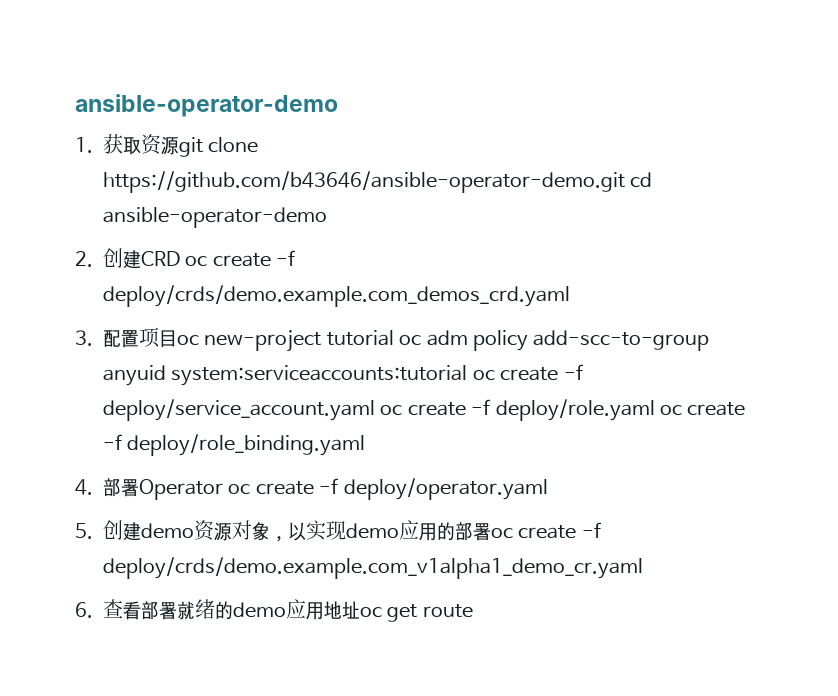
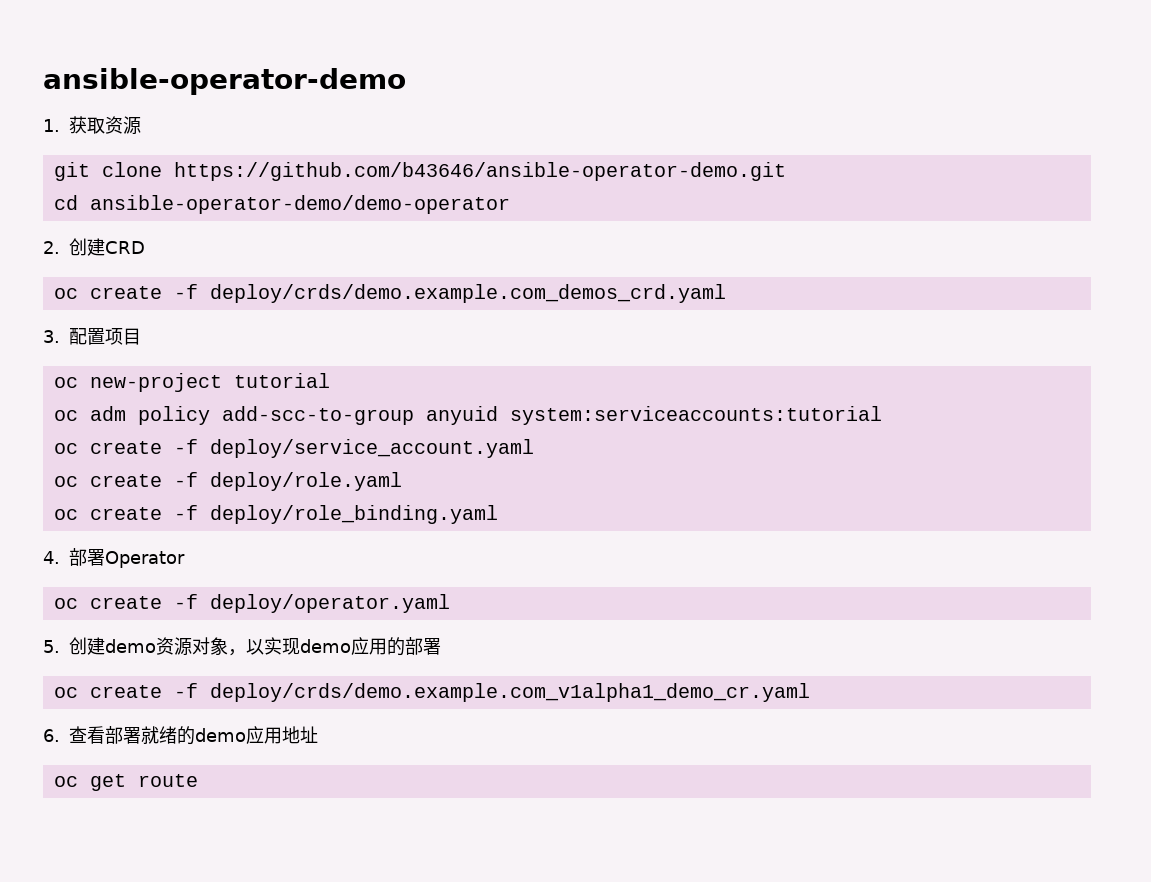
- 1.获取资源git clone https://github.com/b43646/ansible-operator-demo.git cd ansible-operator-demo
+ 1.获取资源
+ git clone https://github.com/b43646/ansible-operator-demo.git
+ cd ansible-operator-demo/demo-operator
- 2.创建CRD oc create -f deploy/crds/demo.example.com_demos_crd.yaml
+ 2.创建CRD
+ oc create -f deploy/crds/demo.example.com_demos_crd.yaml
- 3.配置项目oc new-project tutorial oc adm policy add-scc-to-group anyuid system:serviceaccounts:tutorial oc create -f deploy/service_account.yaml oc create -f deploy/role.yaml oc create -f deploy/role_binding.yaml
+ 3.配置项目
+ oc new-project tutorial
+ oc adm policy add-scc-to-group anyuid system:serviceaccounts:tutorial
+ oc create -f deploy/service_account.yaml
+ oc create -f deploy/role.yaml
+ oc create -f deploy/role_binding.yaml
- 4.部署Operator oc create -f deploy/operator.yaml
+ 4.部署Operator
+ oc create -f deploy/operator.yaml
- 5.创建demo资源对象，以实现demo应用的部署oc create -f deploy/crds/demo.example.com_v1alpha1_demo_cr.yaml
+ 5.创建demo资源对象，以实现demo应用的部署
+ oc create -f deploy/crds/demo.example.com_v1alpha1_demo_cr.yaml
- 6.查看部署就绪的demo应用地址oc get route
+ 6.查看部署就绪的demo应用地址
+ oc get route

